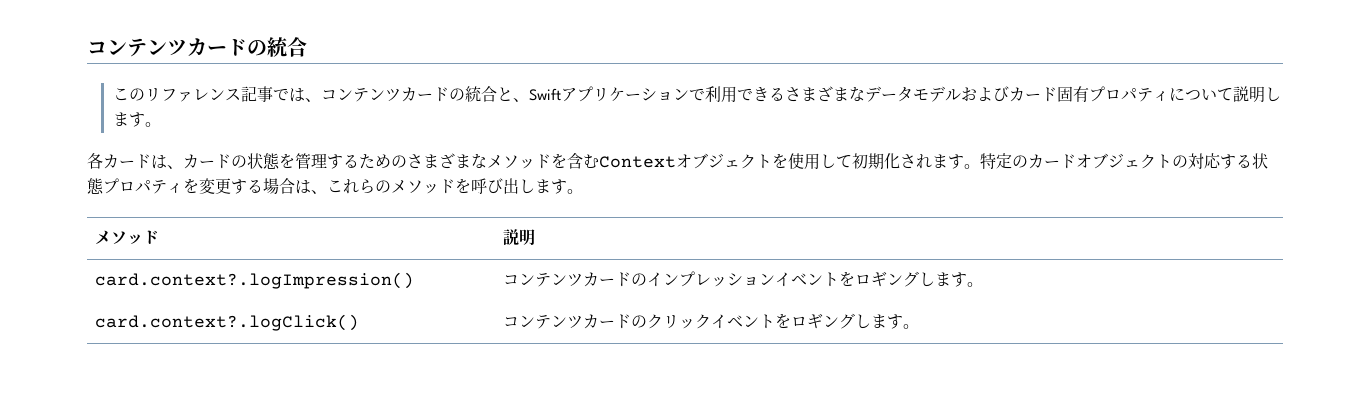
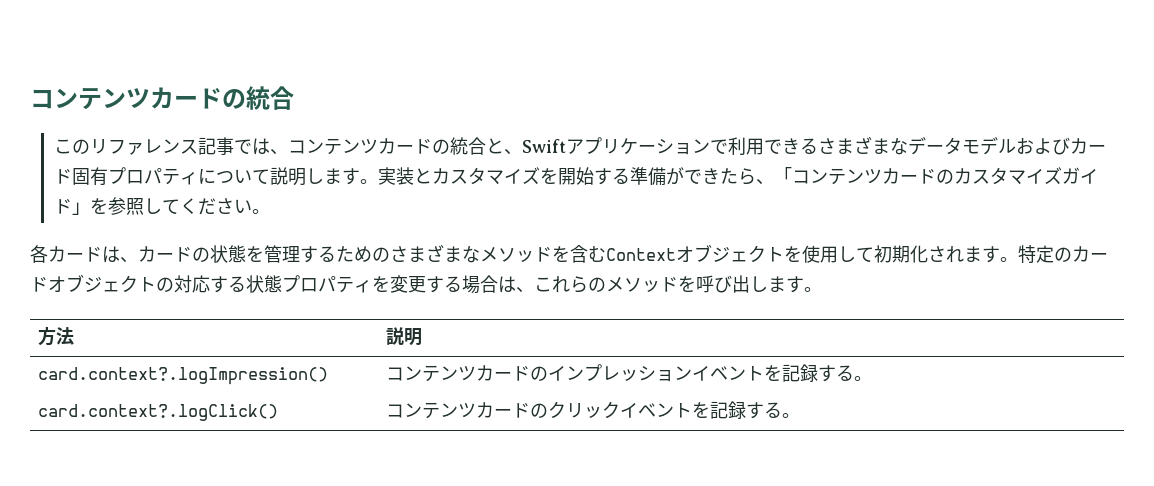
+ 実装とカスタマイズを開始する準備ができたら、「コンテンツカードのカスタマイズガイド」を参照してください。
- メソッド | 説明
+ 方法 | 説明
- card.context?.logImpression() | コンテンツカードのインプレッションイベントをロギングします。
+ card.context?.logImpression() | コンテンツカードのインプレッションイベントを記録する。
- card.context?.logClick() | コンテンツカードのクリックイベントをロギングします。
+ card.context?.logClick() | コンテンツカードのクリックイベントを記録する。

